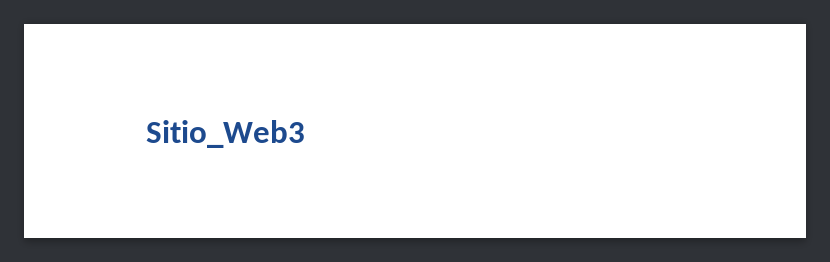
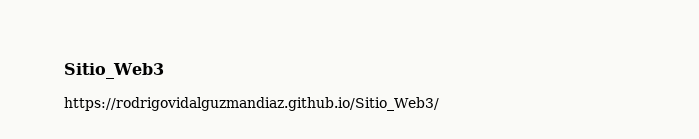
+ https://rodrigovidalguzmandiaz.github.io/Sitio_Web3/

